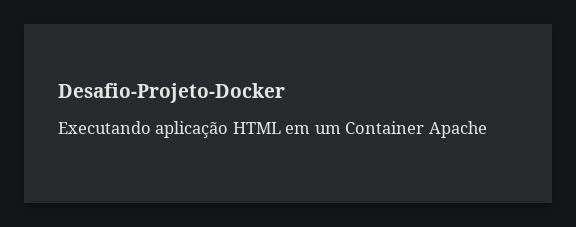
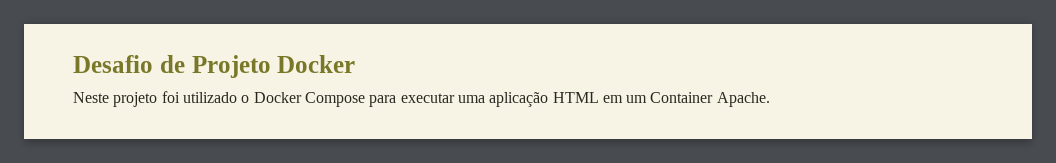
- Desafio-Projeto-Docker
- Executando aplicação HTML em um Container Apache
+ Desafio de Projeto Docker
+ Neste projeto foi utilizado o Docker Compose para executar uma aplicação HTML em um Container Apache.

